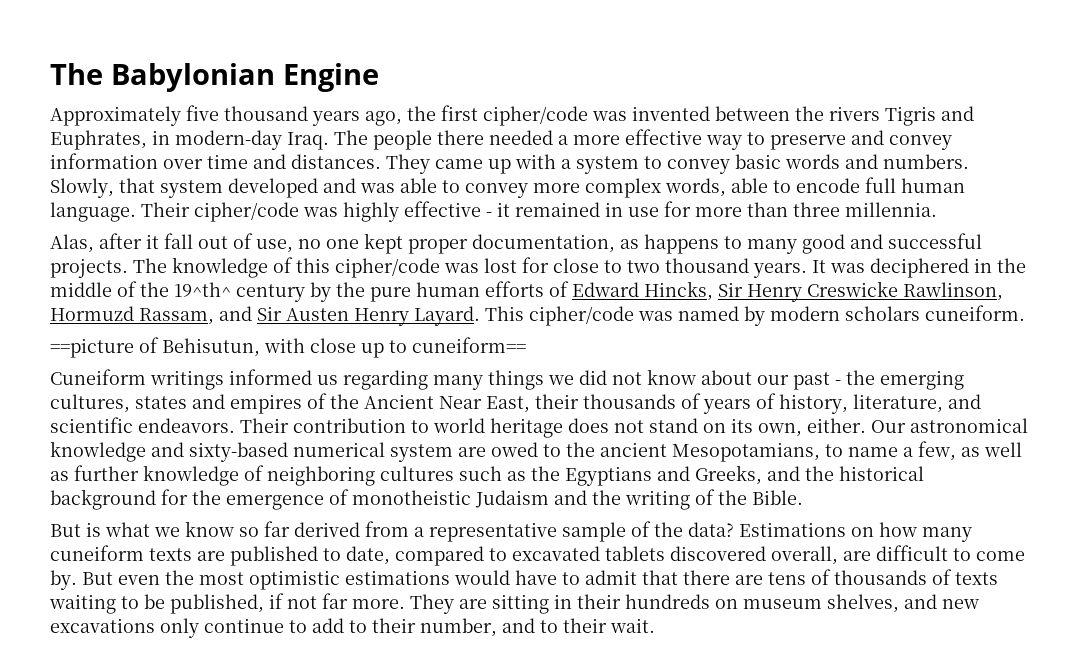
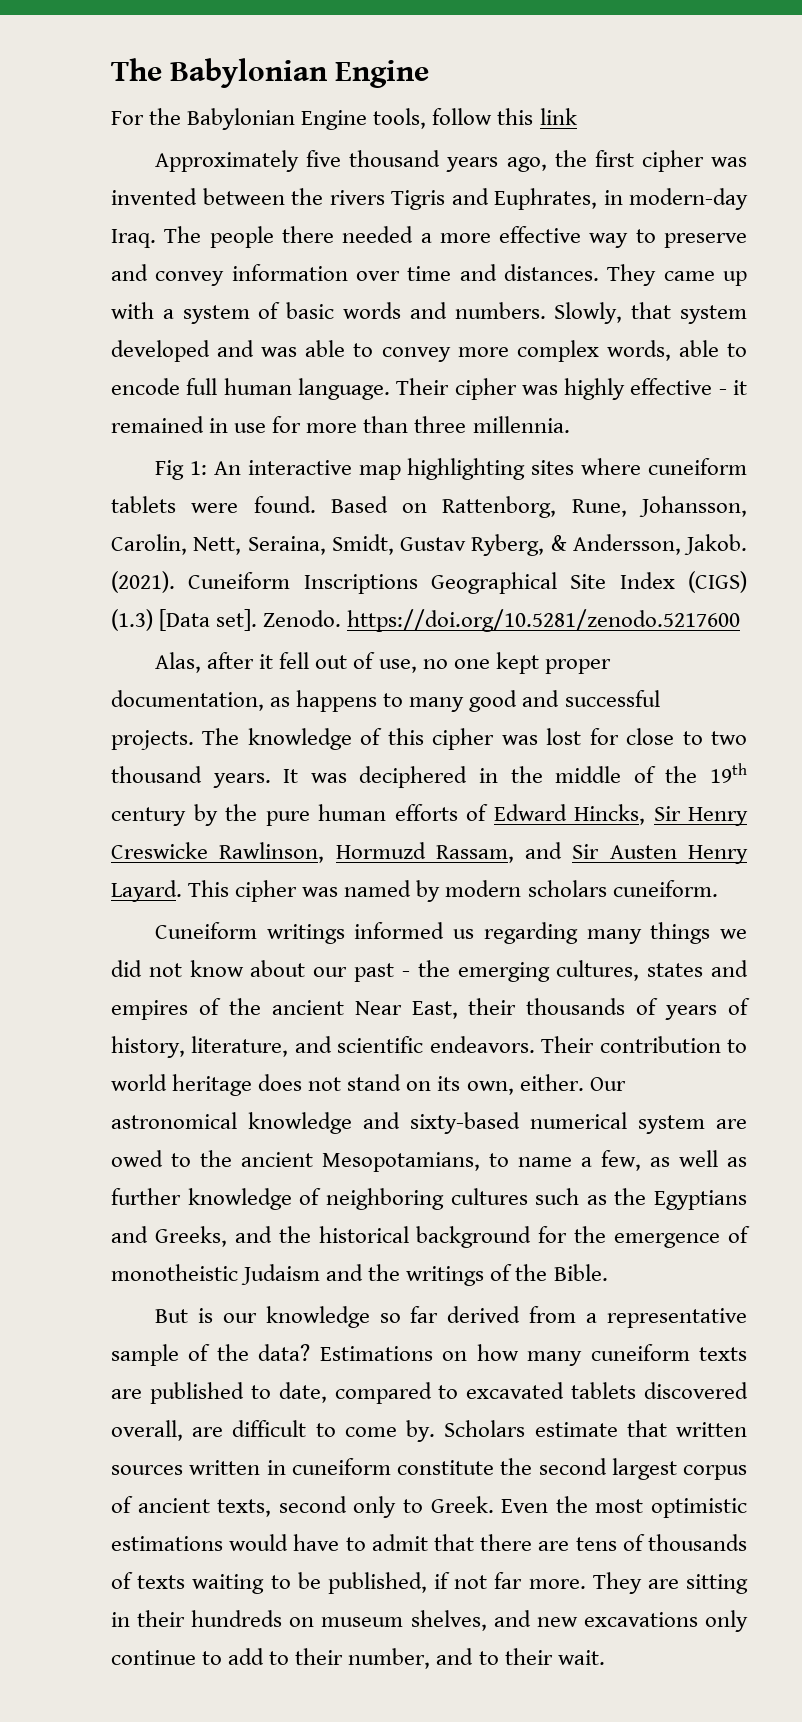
+ For the Babylonian Engine tools, follow this link
- Approximately five thousand years ago, the first cipher/code was invented between the rivers Tigris and Euphrates, in modern-day Iraq.
+ Approximately five thousand years ago, the first cipher was invented between the rivers Tigris and Euphrates, in modern-day Iraq.
- They came up with a system to convey basic words and numbers.
+ They came up with a system of basic words and numbers.
- Their cipher/code was highly effective - it remained in use for more than three millennia.
+ Their cipher was highly effective - it remained in use for more than three millennia.
+ Fig 1: An interactive map highlighting sites where cuneiform tablets were found. Based on Rattenborg, Rune, Johansson, Carolin, Nett, Seraina, Smidt, Gustav Ryberg, & Andersson, Jakob. (2021). Cuneiform Inscriptions Geographical Site Index (CIGS) (1.3) [Data set]. Zenodo. https://doi.org/10.5281/zenodo.5217600
- Alas, after it fall out of use, no one kept proper documentation, as happens to many good and successful projects.
+ Alas, after it fell out of use, no one kept proper documentation, as happens to many good and successful projects.
- The knowledge of this cipher/code was lost for close to two thousand years.
+ The knowledge of this cipher was lost for close to two thousand years.
- It was deciphered in the middle of the 19^th^ century by the pure human efforts of Edward Hincks, Sir Henry Creswicke Rawlinson, Hormuzd Rassam, and Sir Austen Henry Layard.
+ It was deciphered in the middle of the 19th century by the pure human efforts of Edward Hincks, Sir Henry Creswicke Rawlinson, Hormuzd Rassam, and Sir Austen Henry Layard.
- This cipher/code was named by modern scholars cuneiform.
+ This cipher was named by modern scholars cuneiform.
- ==picture of Behisutun, with close up to cuneiform==
- Cuneiform writings informed us regarding many things we did not know about our past - the emerging cultures, states and empires of the Ancient Near East, their thousands of years of history, literature, and scientific endeavors.
+ Cuneiform writings informed us regarding many things we did not know about our past - the emerging cultures, states and empires of the ancient Near East, their thousands of years of history, literature, and scientific endeavors.
- Our astronomical knowledge and sixty-based numerical system are owed to the ancient Mesopotamians, to name a few, as well as further knowledge of neighboring cultures such as the Egyptians and Greeks, and the historical background for the emergence of monotheistic Judaism and the writing of the Bible.
+ Our astronomical knowledge and sixty-based numerical system are owed to the ancient Mesopotamians, to name a few, as well as further knowledge of neighboring cultures such as the Egyptians and Greeks, and the historical background for the emergence of monotheistic Judaism and the writings of the Bible.
- But is what we know so far derived from a representative sample of the data?
+ But is our knowledge so far derived from a representative sample of the data?
- But even the most optimistic estimations would have to admit that there are tens of thousands of texts waiting to be published, if not far more.
+ Scholars estimate that written sources written in cuneiform constitute the second largest corpus of ancient texts, second only to Greek. Even the most optimistic estimations would have to admit that there are tens of thousands of texts waiting to be published, if not far more.

